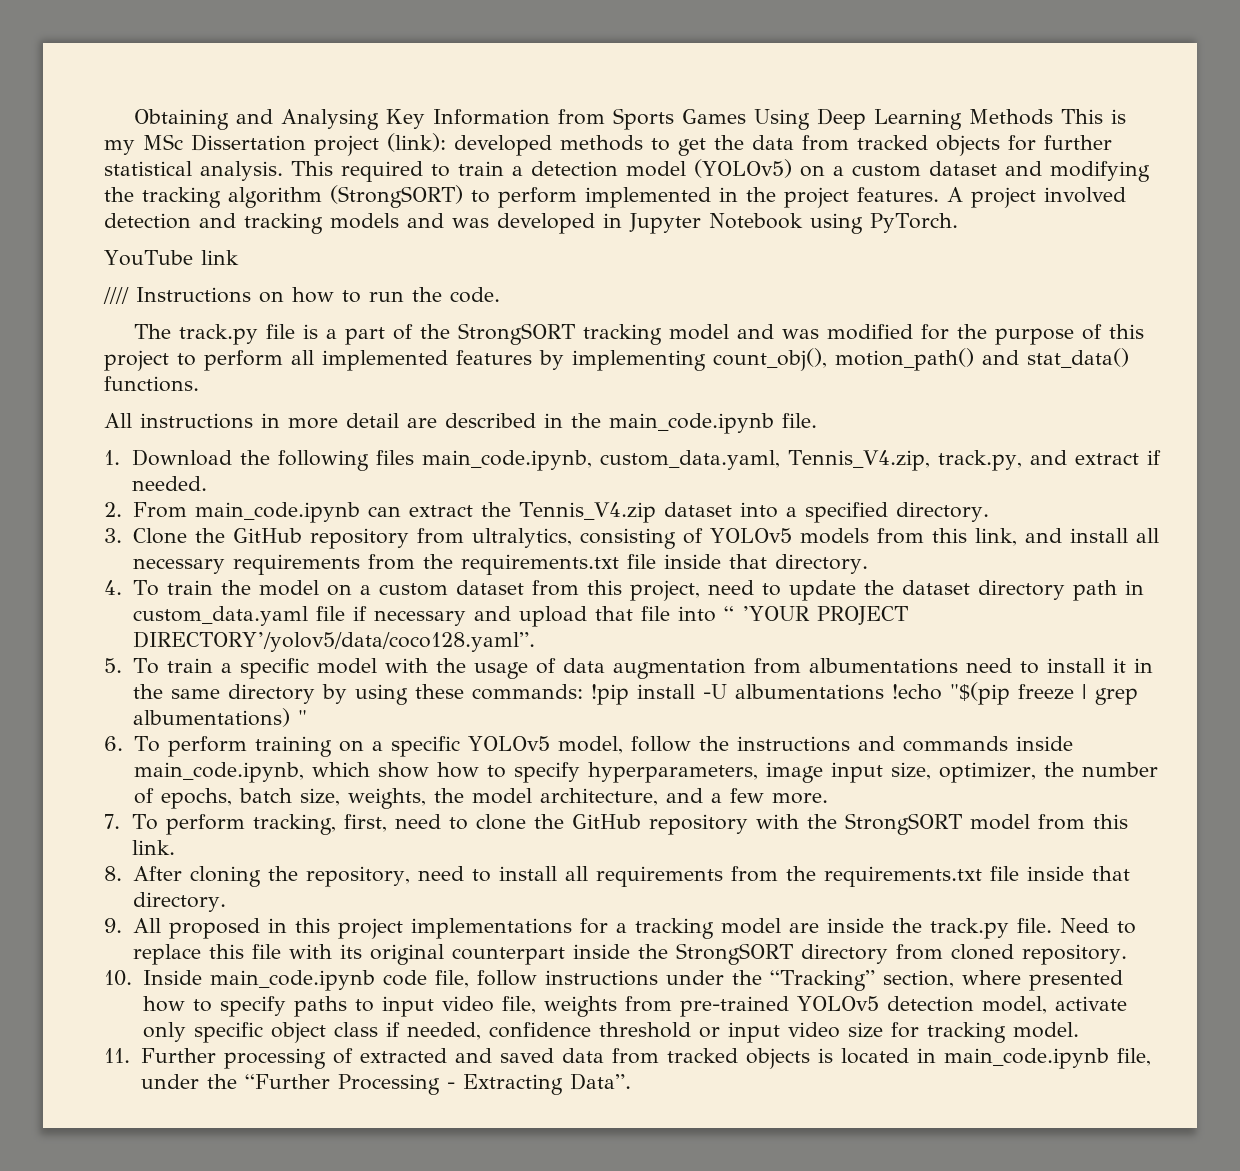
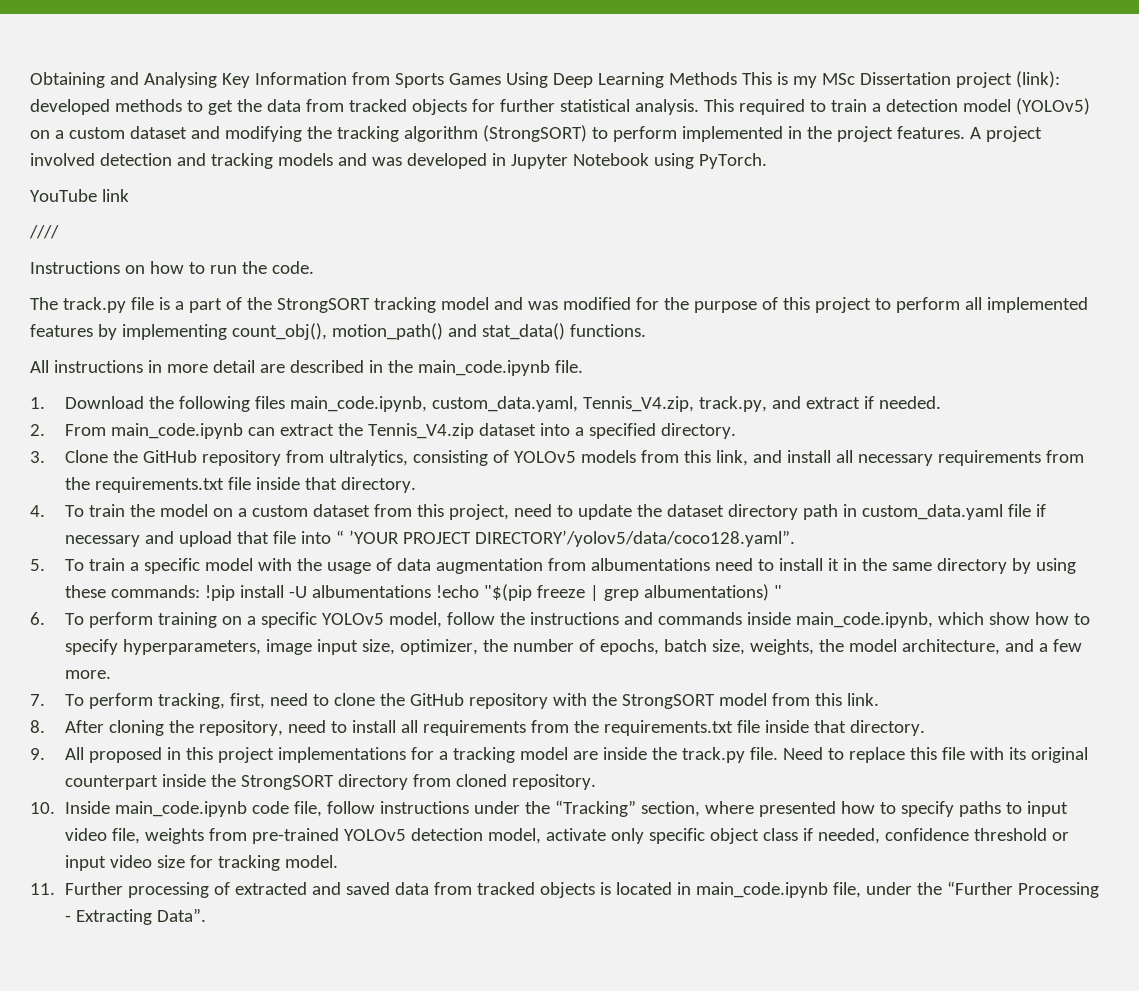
- //// Instructions on how to run the code.
+ ////
+ Instructions on how to run the code.

